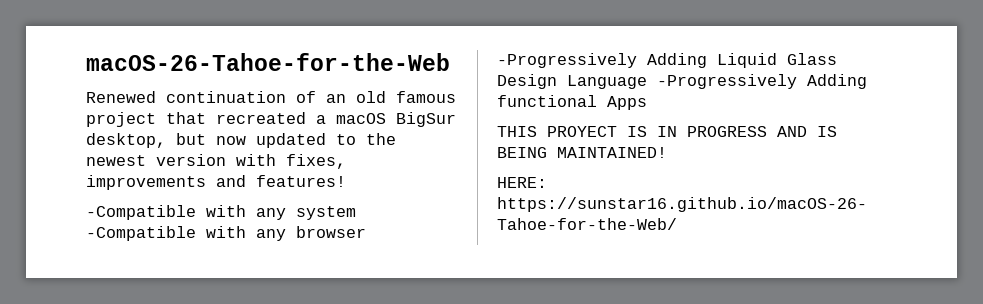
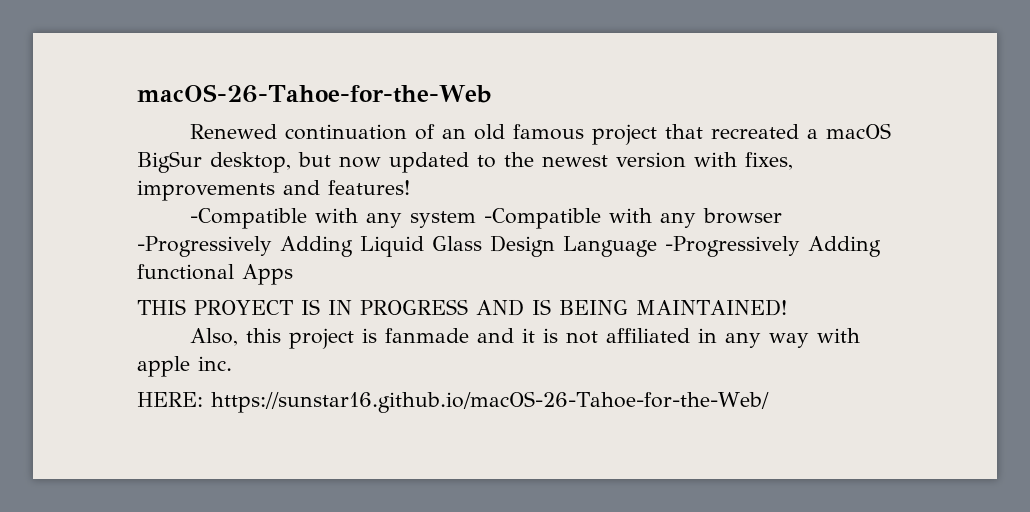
+ Also, this project is fanmade and it is not affiliated in any way with apple inc.

